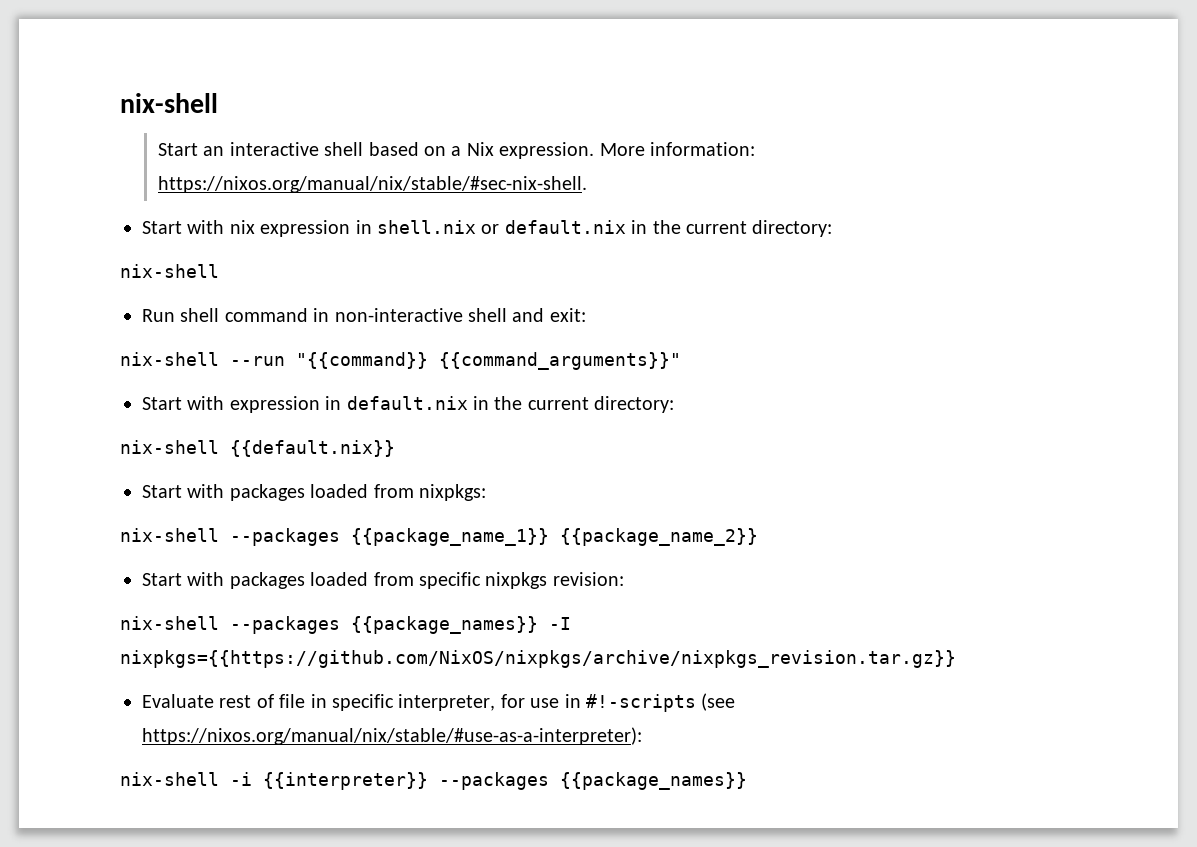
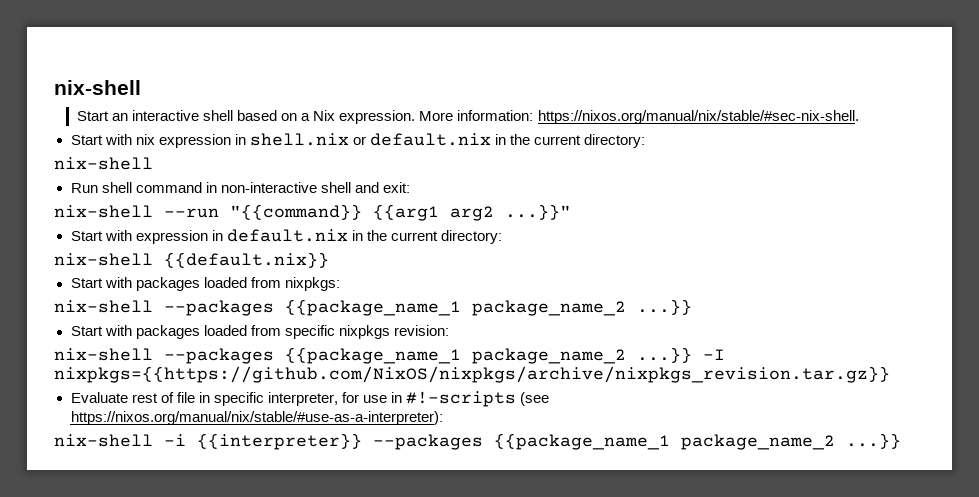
- nix-shell --run "{{command}} {{command_arguments}}"
+ nix-shell --run "{{command}} {{arg1 arg2 ...}}"
  Start with packages loaded from nixpkgs:
- nix-shell --packages {{package_name_1}} {{package_name_2}}
+ nix-shell --packages {{package_name_1 package_name_2 ...}}
- nix-shell --packages {{package_names}} -I nixpkgs={{https://github.com/NixOS/nixpkgs/archive/nixpkgs_revision.tar.gz}}
+ nix-shell --packages {{package_name_1 package_name_2 ...}} -I nixpkgs={{https://github.com/NixOS/nixpkgs/archive/nixpkgs_revision.tar.gz}}
- nix-shell -i {{interpreter}} --packages {{package_names}}
+ nix-shell -i {{interpreter}} --packages {{package_name_1 package_name_2 ...}}

